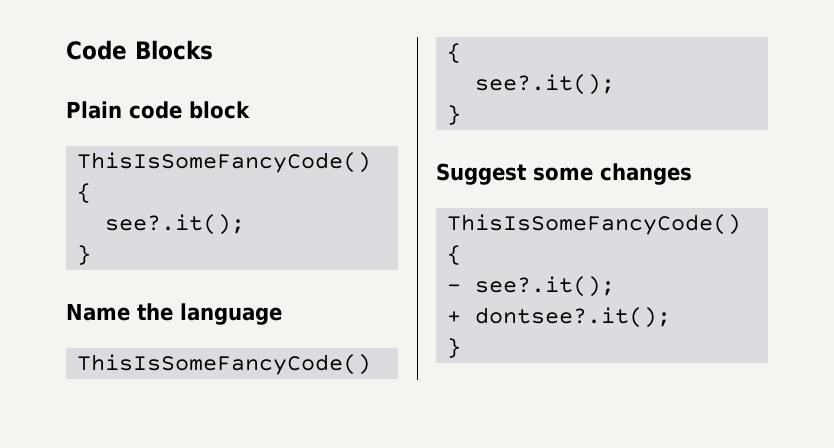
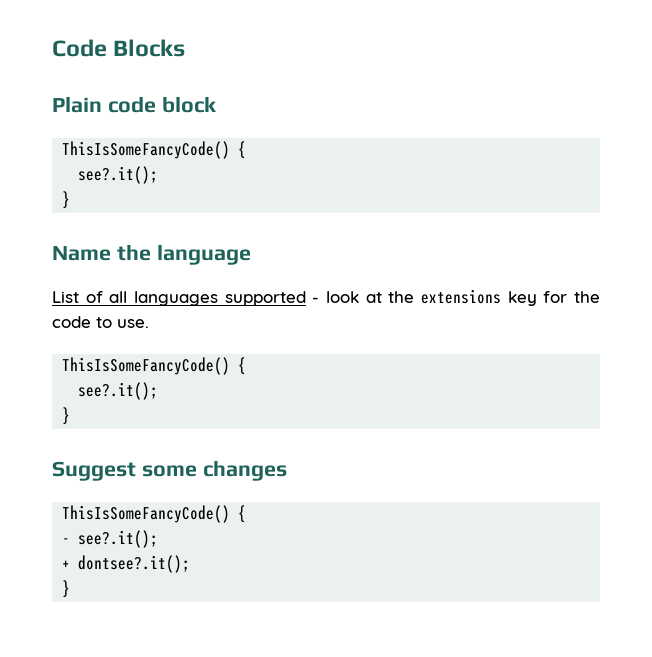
+ List of all languages supported - look at the extensions key for the code to use.

